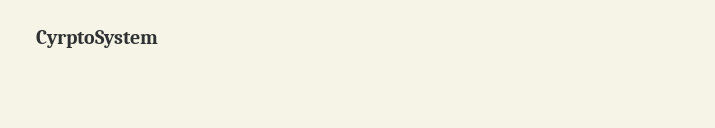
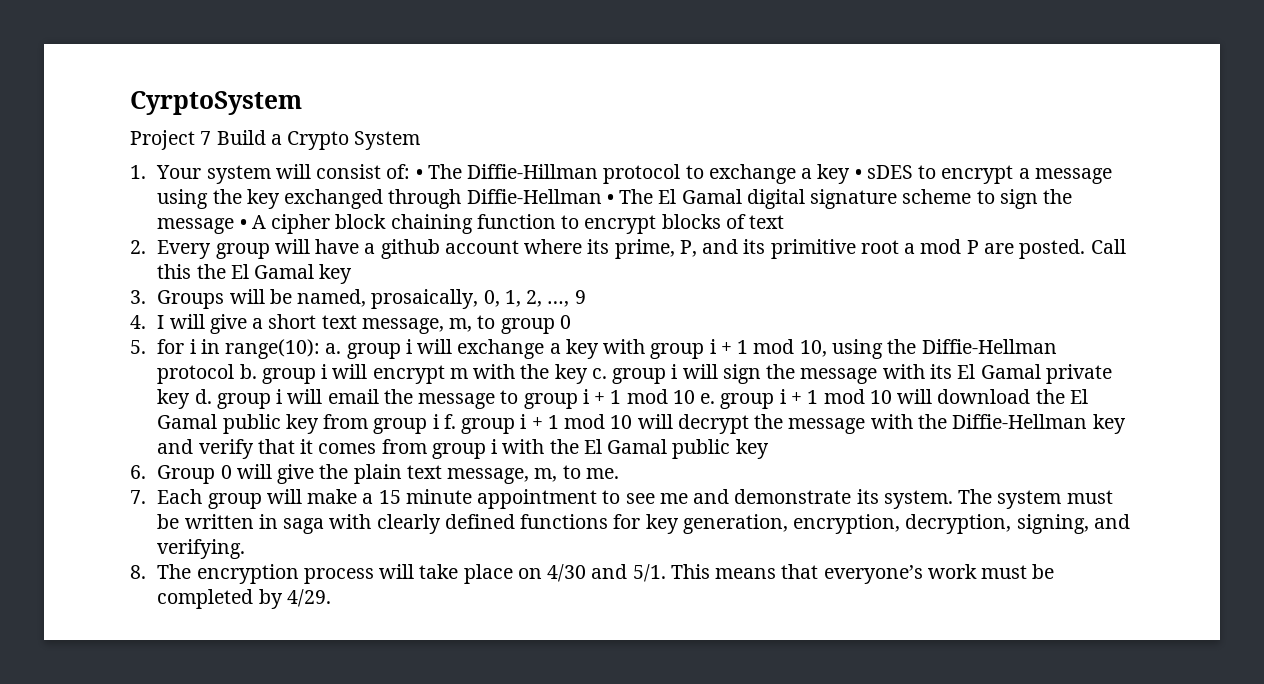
+ Project 7 Build a Crypto System
+ 1. Your system will consist of: • The Diffie-Hillman protocol to exchange a key • sDES to encrypt a message using the key exchanged through Diffie-Hellman • The El Gamal digital signature scheme to sign the message • A cipher block chaining function to encrypt blocks of text
+ 2. Every group will have a github account where its prime, P, and its primitive root a mod P are posted. Call this the El Gamal key
+ 3. Groups will be named, prosaically, 0, 1, 2, …, 9
+ 4. I will give a short text message, m, to group 0
+ 5. for i in range(10): a. group i will exchange a key with group i + 1 mod 10, using the Diffie-Hellman protocol b. group i will encrypt m with the key c. group i will sign the message with its El Gamal private key d. group i will email the message to group i + 1 mod 10 e. group i + 1 mod 10 will download the El Gamal public key from group i f. group i + 1 mod 10 will decrypt the message with the Diffie-Hellman key and verify that it comes from group i with the El Gamal public key
+ 6. Group 0 will give the plain text message, m, to me.
+ 7. Each group will make a 15 minute appointment to see me and demonstrate its system. The system must be written in saga with clearly defined functions for key generation, encryption, decryption, signing, and verifying.
+ 8. The encryption process will take place on 4/30 and 5/1. This means that everyone’s work must be completed by 4/29.

